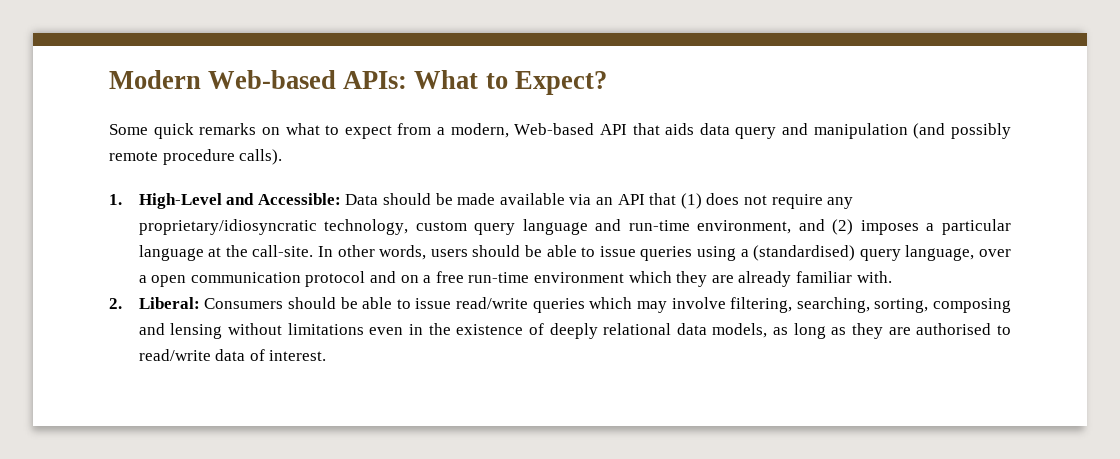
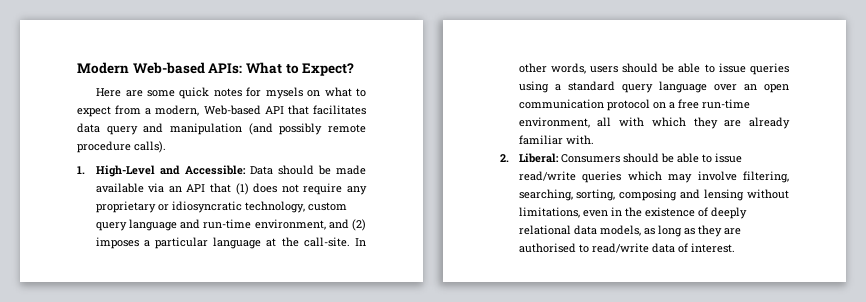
- Some quick remarks on what to expect from a modern, Web-based API that aids data query and manipulation (and possibly remote procedure calls).
+ Here are some quick notes for mysels on what to expect from a modern, Web-based API that facilitates data query and manipulation (and possibly remote procedure calls).
- 1. High-Level and Accessible: Data should be made available via an API that (1) does not require any proprietary/idiosyncratic technology, custom query language and run-time environment, and (2) imposes a particular language at the call-site.
+ 1. High-Level and Accessible: Data should be made available via an API that (1) does not require any proprietary or idiosyncratic technology, custom query language and run-time environment, and (2) imposes a particular language at the call-site.
- In other words, users should be able to issue queries using a (standardised) query language, over a open communication protocol and on a free run-time environment which they are already familiar with.
+ In other words, users should be able to issue queries using a standard query language over an open communication protocol on a free run-time environment, all with which they are already familiar with.
- 2. Liberal: Consumers should be able to issue read/write queries which may involve filtering, searching, sorting, composing and lensing without limitations even in the existence of deeply relational data models, as long as they are authorised to read/write data of interest.
+ 2. Liberal: Consumers should be able to issue read/write queries which may involve filtering, searching, sorting, composing and lensing without limitations, even in the existence of deeply relational data models, as long as they are authorised to read/write data of interest.

